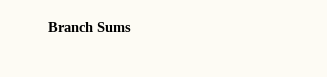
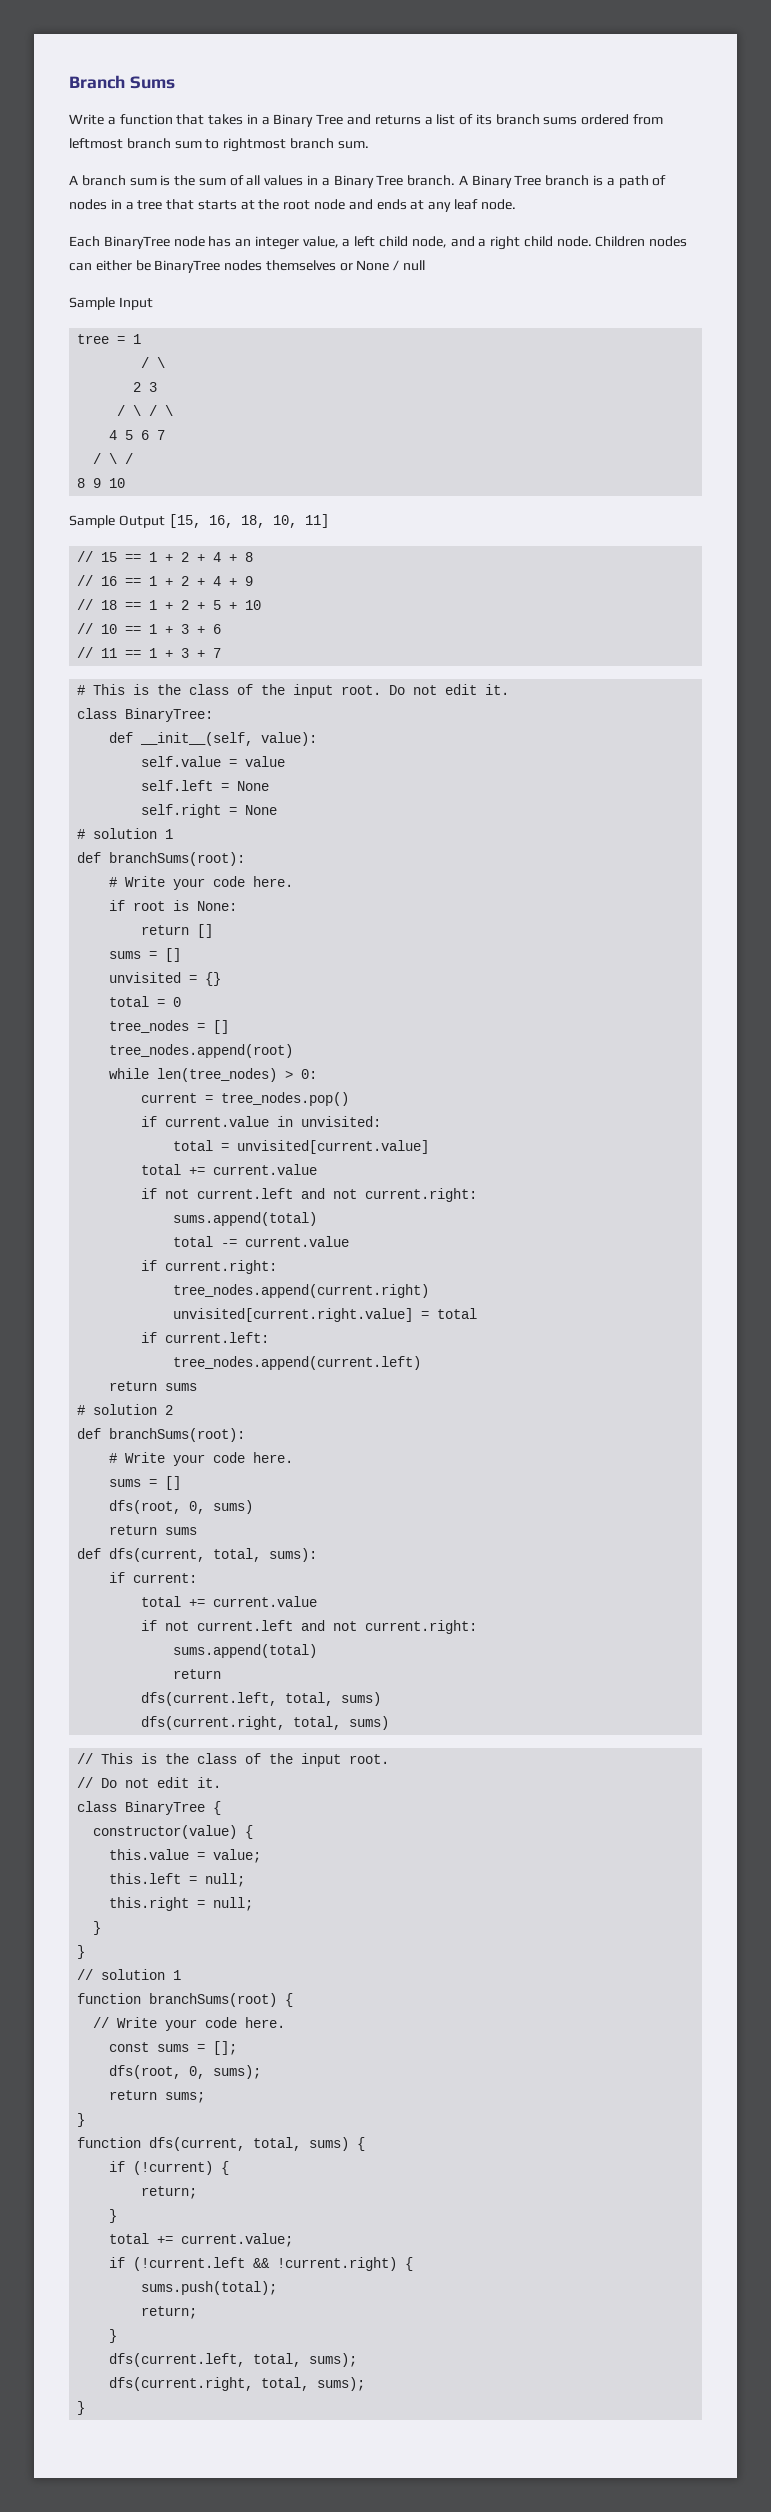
+ Write a function that takes in a Binary Tree and returns a list of its branch sums ordered from leftmost branch sum to rightmost branch sum.
+ A branch sum is the sum of all values in a Binary Tree branch. A Binary Tree branch is a path of nodes in a tree that starts at the root node and ends at any leaf node.
+ Each BinaryTree node has an integer value, a left child node, and a right child node. Children nodes can either be BinaryTree nodes themselves or None / null
+ Sample Input
+ tree = 1
+ / \
+ 2 3
+ / \ / \
+ 4 5 6 7
+ / \ /
+ 8 9 10
+ Sample Output [15, 16, 18, 10, 11]
+ // 15 == 1 + 2 + 4 + 8
+ // 16 == 1 + 2 + 4 + 9
+ // 18 == 1 + 2 + 5 + 10
+ // 10 == 1 + 3 + 6
+ // 11 == 1 + 3 + 7
+ # This is the class of the input root. Do not edit it.
+ class BinaryTree:
+ def __init__(self, value):
+ self.value = value
+ self.left = None
+ self.right = None
+ # solution 1
+ def branchSums(root):
+ # Write your code here.
+ if root is None:
+ return []
+ sums = []
+ unvisited = {}
+ total = 0
+ tree_nodes = []
+ tree_nodes.append(root)
+ while len(tree_nodes) > 0:
+ current = tree_nodes.pop()
+ if current.value in unvisited:
+ total = unvisited[current.value]
+ total += current.value
+ if not current.left and not current.right:
+ sums.append(total)
+ total -= current.value
+ if current.right:
+ tree_nodes.append(current.right)
+ unvisited[current.right.value] = total
+ if current.left:
+ tree_nodes.append(current.left)
+ return sums
+ # solution 2
+ def branchSums(root):
+ # Write your code here.
+ sums = []
+ dfs(root, 0, sums)
+ return sums
+ def dfs(current, total, sums):
+ if current:
+ total += current.value
+ if not current.left and not current.right:
+ sums.append(total)
+ return
+ dfs(current.left, total, sums)
+ dfs(current.right, total, sums)
+ // This is the class of the input root.
+ // Do not edit it.
+ class BinaryTree {
+ constructor(value) {
+ this.value = value;
+ this.left = null;
+ this.right = null;
+ }
+ }
+ // solution 1
+ function branchSums(root) {
+ // Write your code here.
+ const sums = [];
+ dfs(root, 0, sums);
+ return sums;
+ }
+ function dfs(current, total, sums) {
+ if (!current) {
+ return;
+ }
+ total += current.value;
+ if (!current.left && !current.right) {
+ sums.push(total);
+ return;
+ }
+ dfs(current.left, total, sums);
+ dfs(current.right, total, sums);
+ }

